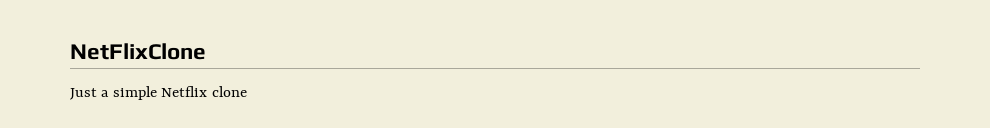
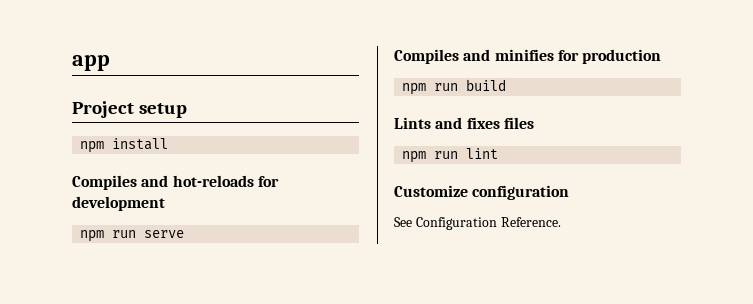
- NetFlixClone
- Just a simple Netflix clone
+ app
+ Project setup
+ npm install
+ Compiles and hot-reloads for development
+ npm run serve
+ Compiles and minifies for production
+ npm run build
+ Lints and fixes files
+ npm run lint
+ Customize configuration
+ See Configuration Reference.

